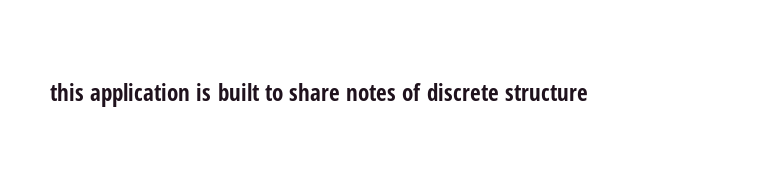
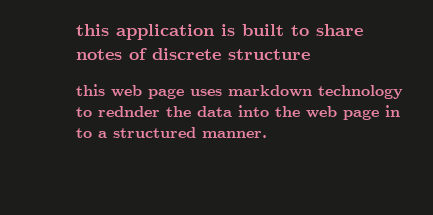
+ this web page uses markdown technology to rednder the data into the web page in to a structured manner.

